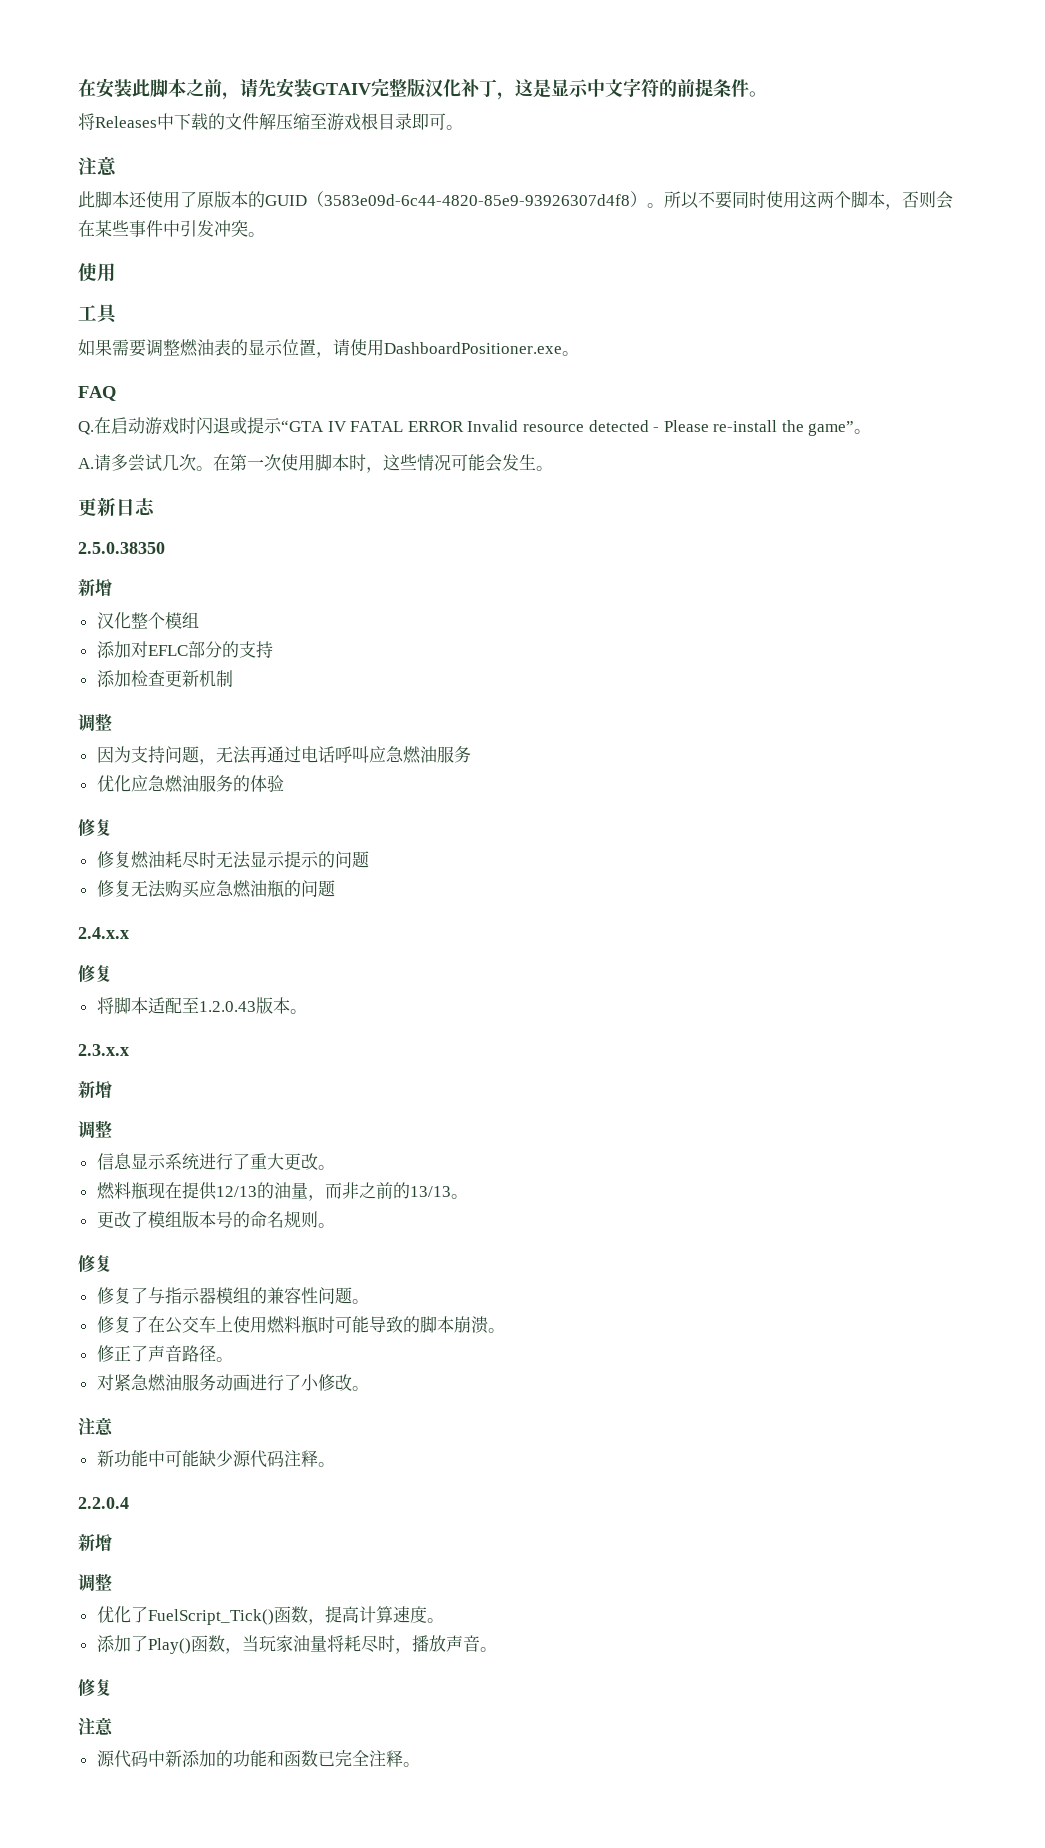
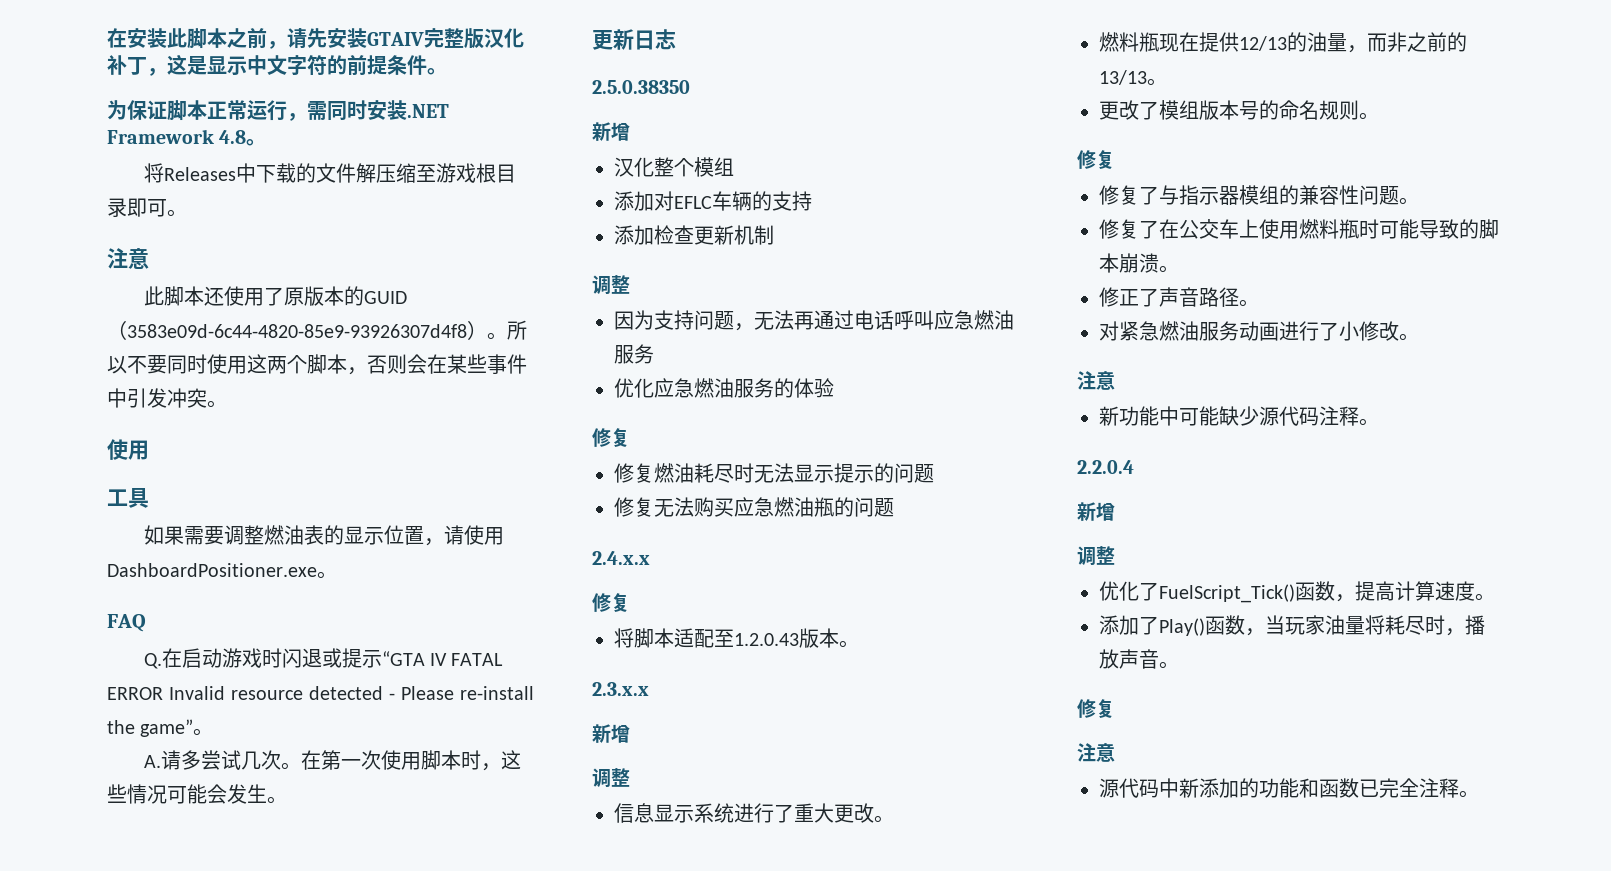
+ 为保证脚本正常运行，需同时安装.NET Framework 4.8。
- 添加对EFLC部分的支持
+ 添加对EFLC车辆的支持

